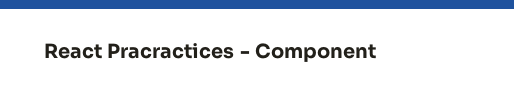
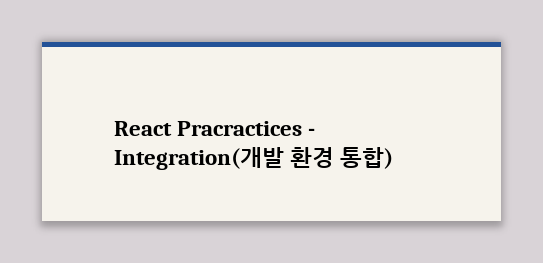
- React Pracractices - Component
+ React Pracractices - Integration(개발 환경 통합)

